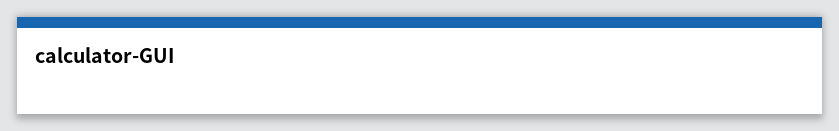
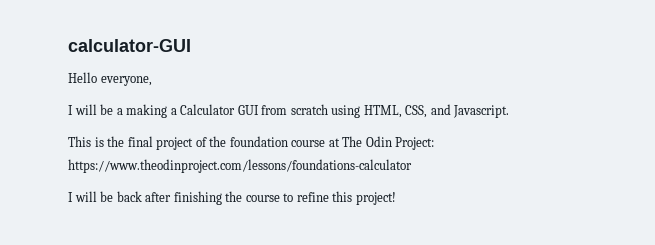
+ Hello everyone,
+ I will be a making a Calculator GUI from scratch using HTML, CSS, and Javascript.
+ This is the final project of the foundation course at The Odin Project: https://www.theodinproject.com/lessons/foundations-calculator
+ I will be back after finishing the course to refine this project!

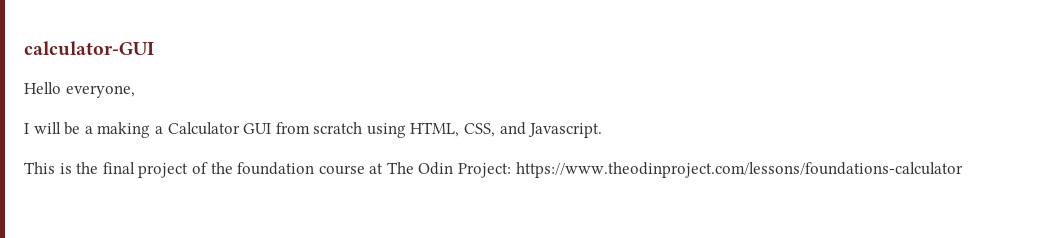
- I will be back after finishing the course to refine this project!

